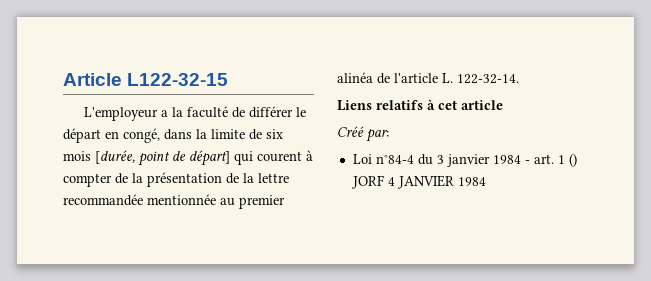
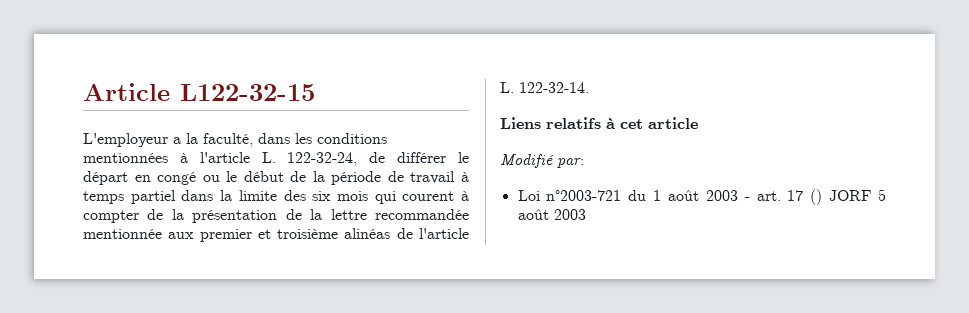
- L'employeur a la faculté de différer le départ en congé, dans la limite de six mois [durée, point de départ] qui courent à compter de la présentation de la lettre recommandée mentionnée au premier alinéa de l'article L. 122-32-14.
+ L'employeur a la faculté, dans les conditions mentionnées à l'article L. 122-32-24, de différer le départ en congé ou le début de la période de travail à temps partiel dans la limite des six mois qui courent à compter de la présentation de la lettre recommandée mentionnée aux premier et troisième alinéas de l'article L. 122-32-14.
- Créé par:
+ Modifié par:
- Loi n°84-4 du 3 janvier 1984 - art. 1 () JORF 4 JANVIER 1984
+ Loi n°2003-721 du 1 août 2003 - art. 17 () JORF 5 août 2003

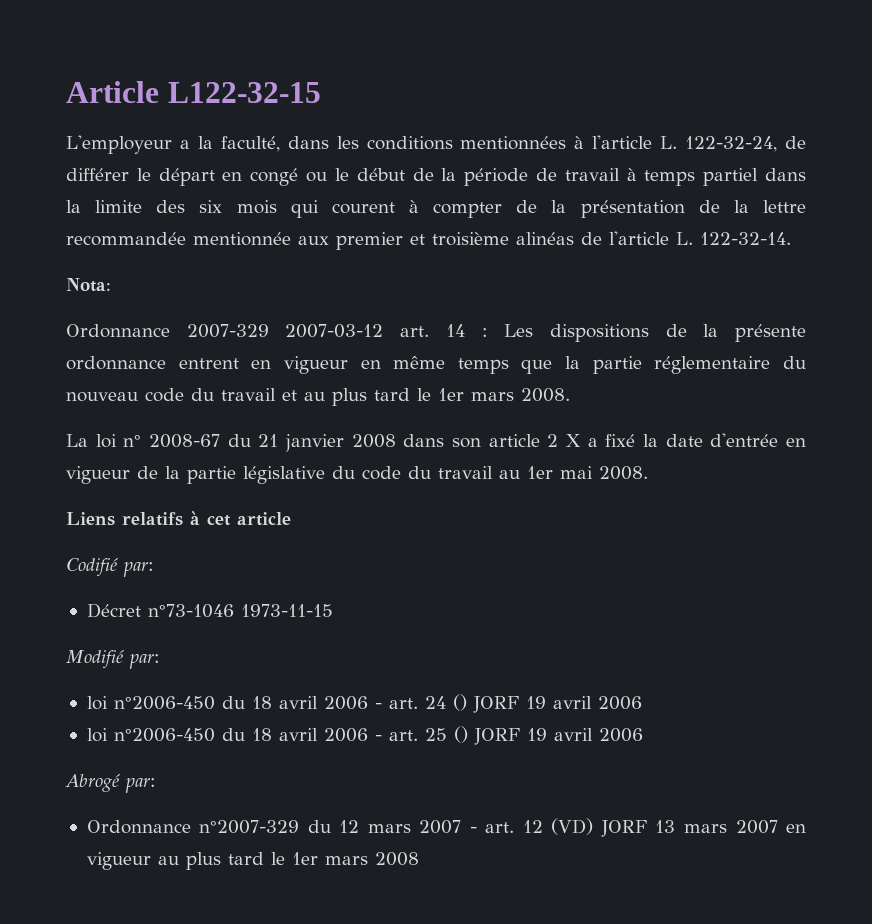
+ Nota:
+ Ordonnance 2007-329 2007-03-12 art. 14 : Les dispositions de la présente ordonnance entrent en vigueur en même temps que la partie réglementaire du nouveau code du travail et au plus tard le 1er mars 2008.
+ La loi n° 2008-67 du 21 janvier 2008 dans son article 2 X a fixé la date d'entrée en vigueur de la partie législative du code du travail au 1er mai 2008.
+ Codifié par:
+ Décret n°73-1046 1973-11-15
  Modifié par:
- Loi n°2003-721 du 1 août 2003 - art. 17 () JORF 5 août 2003
+ loi n°2006-450 du 18 avril 2006 - art. 24 () JORF 19 avril 2006
+ loi n°2006-450 du 18 avril 2006 - art. 25 () JORF 19 avril 2006
+ Abrogé par:
+ Ordonnance n°2007-329 du 12 mars 2007 - art. 12 (VD) JORF 13 mars 2007 en vigueur au plus tard le 1er mars 2008

